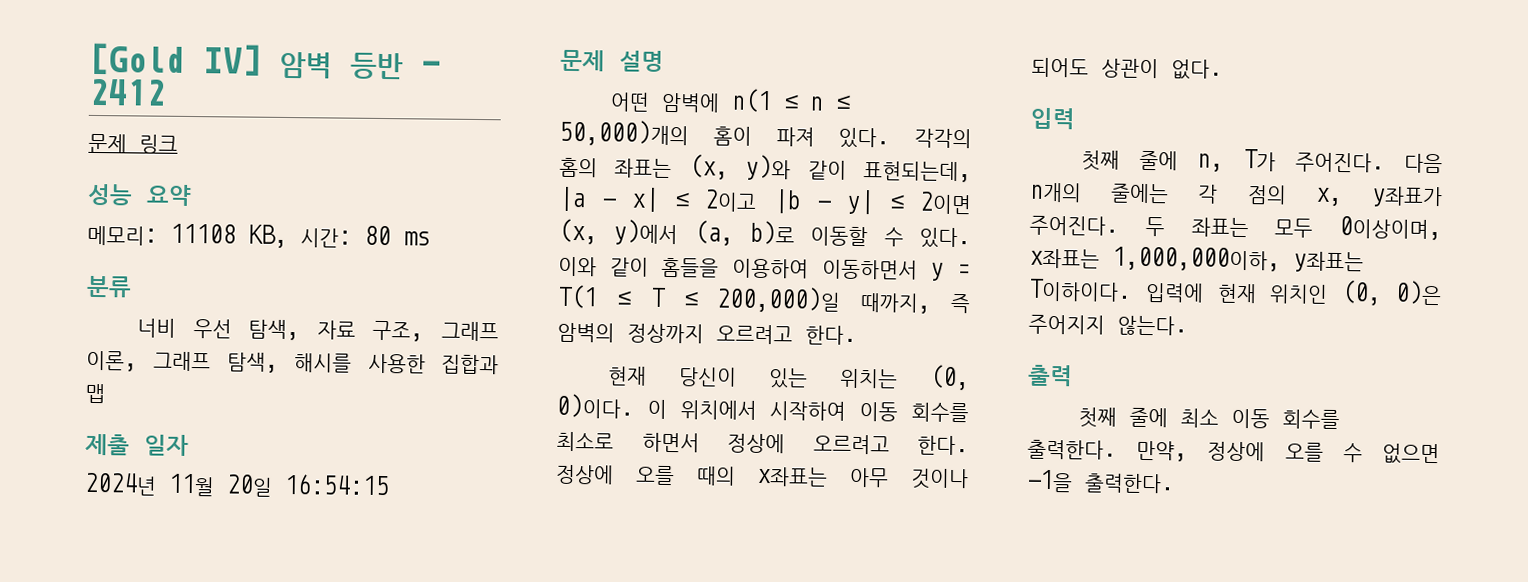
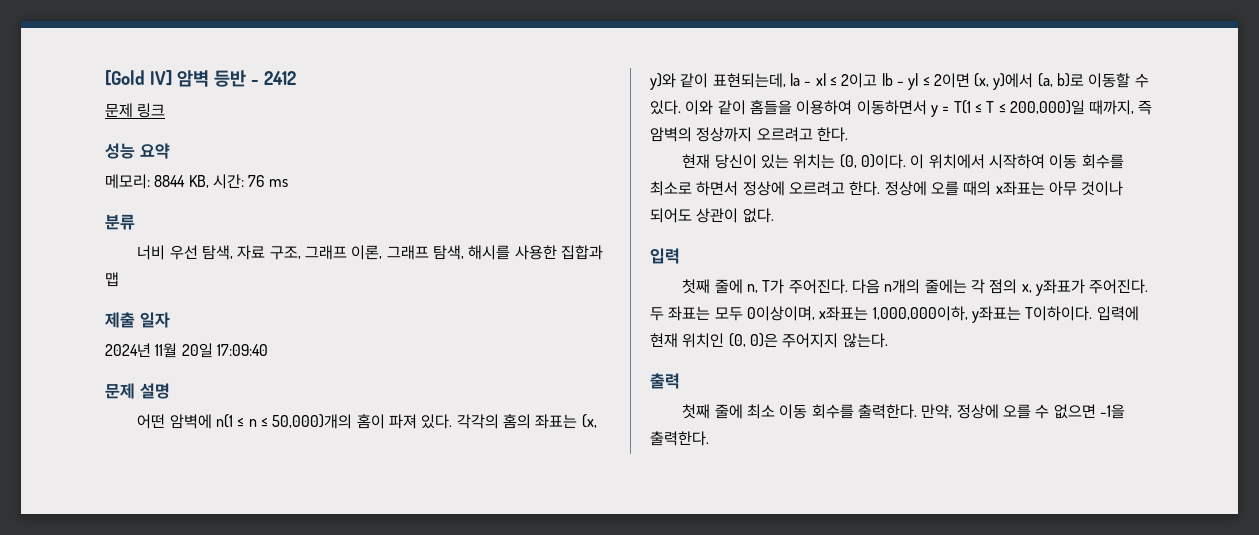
- 메모리: 11108 KB, 시간: 80 ms
+ 메모리: 8844 KB, 시간: 76 ms
- 2024년 11월 20일 16:54:15
+ 2024년 11월 20일 17:09:40

